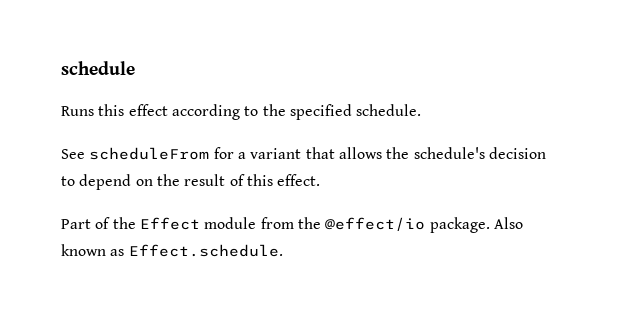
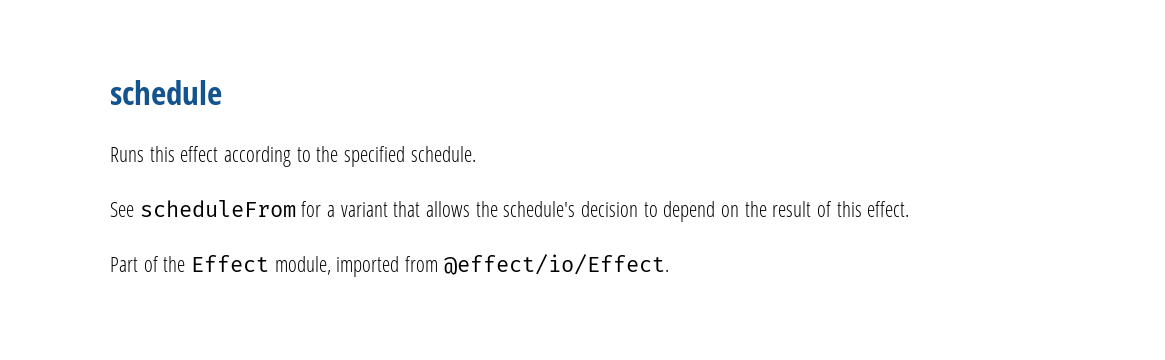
- Part of the Effect module from the @effect/io package. Also known as Effect.schedule.
+ Part of the Effect module, imported from @effect/io/Effect.

